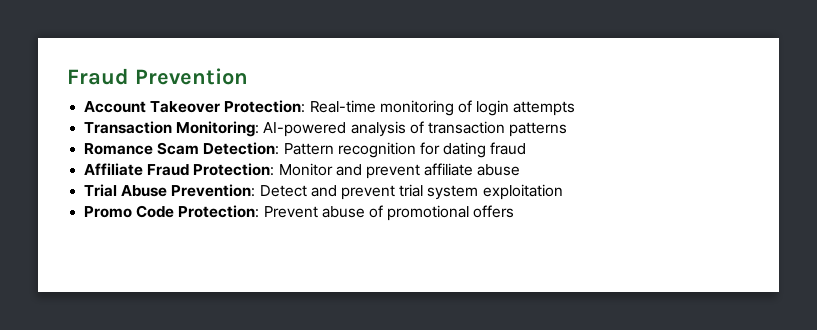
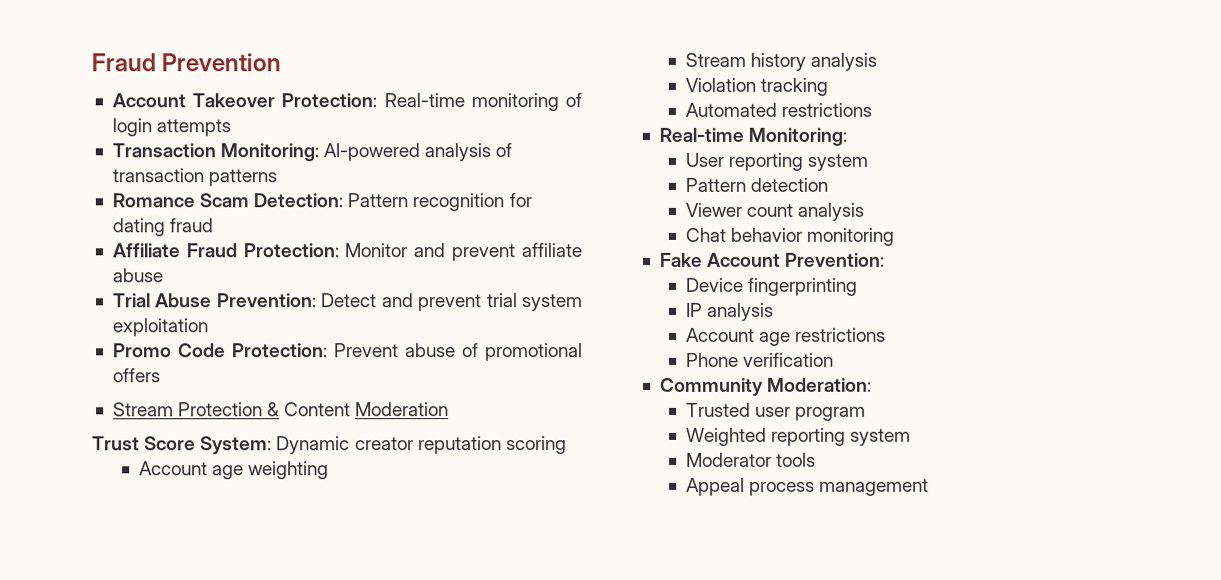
+ Stream Protection & Content Moderation
+ Trust Score System: Dynamic creator reputation scoring
+ Account age weighting
+ Stream history analysis
+ Violation tracking
+ Automated restrictions
+ Real-time Monitoring:
+ User reporting system
+ Pattern detection
+ Viewer count analysis
+ Chat behavior monitoring
+ Fake Account Prevention:
+ Device fingerprinting
+ IP analysis
+ Account age restrictions
+ Phone verification
+ Community Moderation:
+ Trusted user program
+ Weighted reporting system
+ Moderator tools
+ Appeal process management

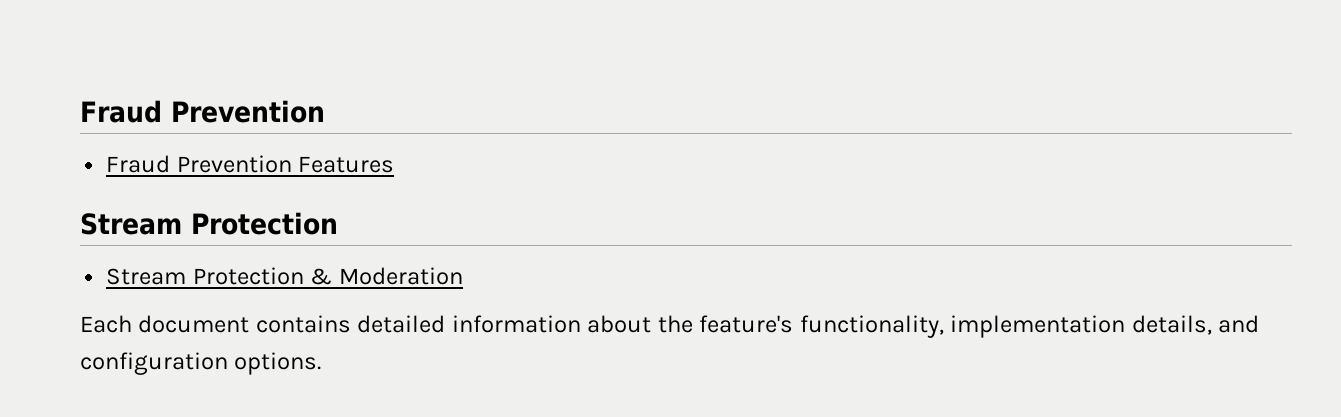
- Account Takeover Protection: Real-time monitoring of login attempts
- Transaction Monitoring: AI-powered analysis of transaction patterns
- Romance Scam Detection: Pattern recognition for dating fraud
- Affiliate Fraud Protection: Monitor and prevent affiliate abuse
- Trial Abuse Prevention: Detect and prevent trial system exploitation
- Promo Code Protection: Prevent abuse of promotional offers
+ Fraud Prevention Features
+ Stream Protection
- Stream Protection & Content Moderation
+ Stream Protection & Moderation
- Trust Score System: Dynamic creator reputation scoring
- Account age weighting
- Stream history analysis
- Violation tracking
- Automated restrictions
- Real-time Monitoring:
- User reporting system
- Pattern detection
- Viewer count analysis
- Chat behavior monitoring
- Fake Account Prevention:
- Device fingerprinting
- IP analysis
- Account age restrictions
- Phone verification
- Community Moderation:
- Trusted user program
- Weighted reporting system
- Moderator tools
- Appeal process management
+ Each document contains detailed information about the feature's functionality, implementation details, and configuration options.

